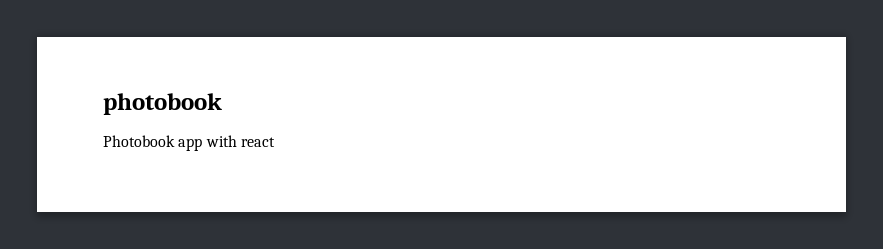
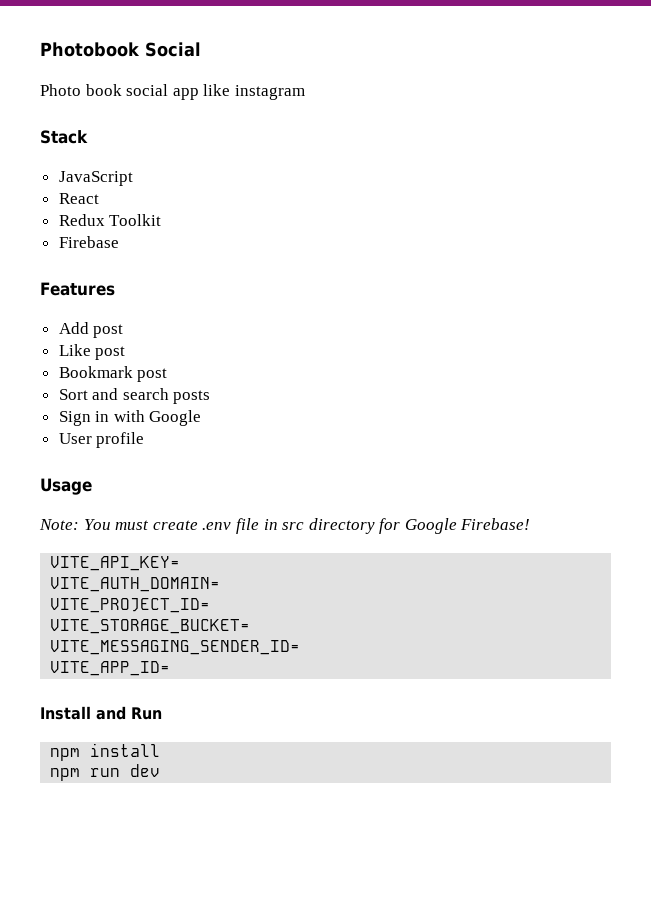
- photobook
- Photobook app with react
+ Photobook Social
+ Photo book social app like instagram
+ Stack
+ JavaScript
+ React
+ Redux Toolkit
+ Firebase
+ Features
+ Add post
+ Like post
+ Bookmark post
+ Sort and search posts
+ Sign in with Google
+ User profile
+ Usage
+ Note: You must create .env file in src directory for Google Firebase!
+ VITE_API_KEY=
+ VITE_AUTH_DOMAIN=
+ VITE_PROJECT_ID=
+ VITE_STORAGE_BUCKET=
+ VITE_MESSAGING_SENDER_ID=
+ VITE_APP_ID=
+ Install and Run
+ npm install
+ npm run dev

